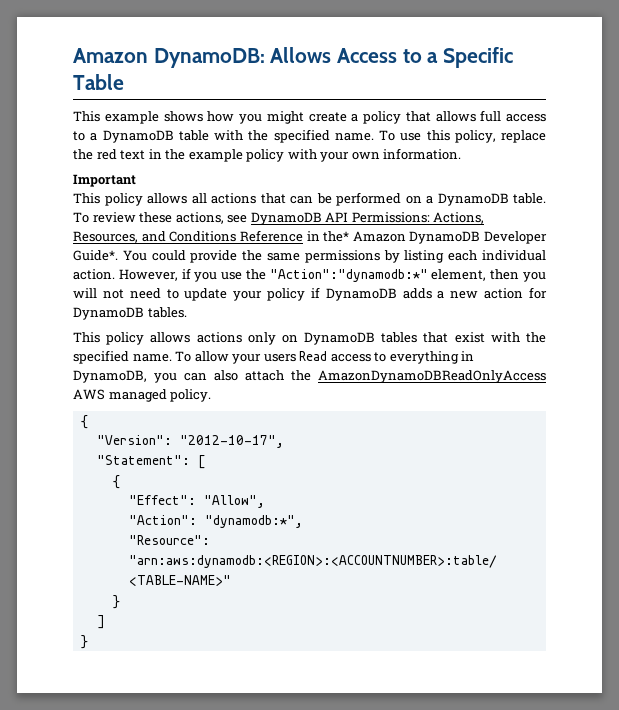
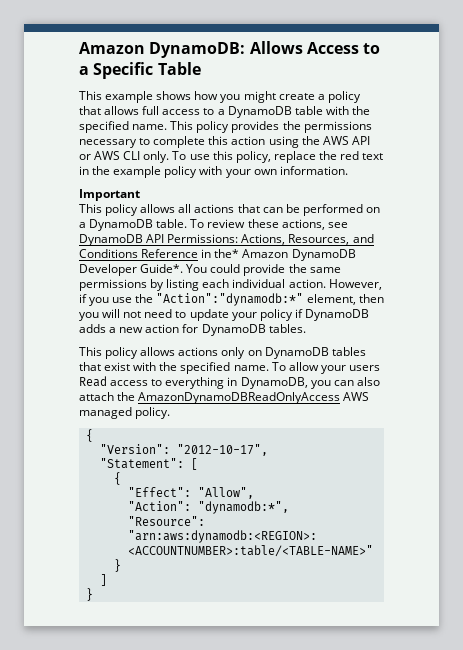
+ This policy provides the permissions necessary to complete this action using the AWS API or AWS CLI only.

